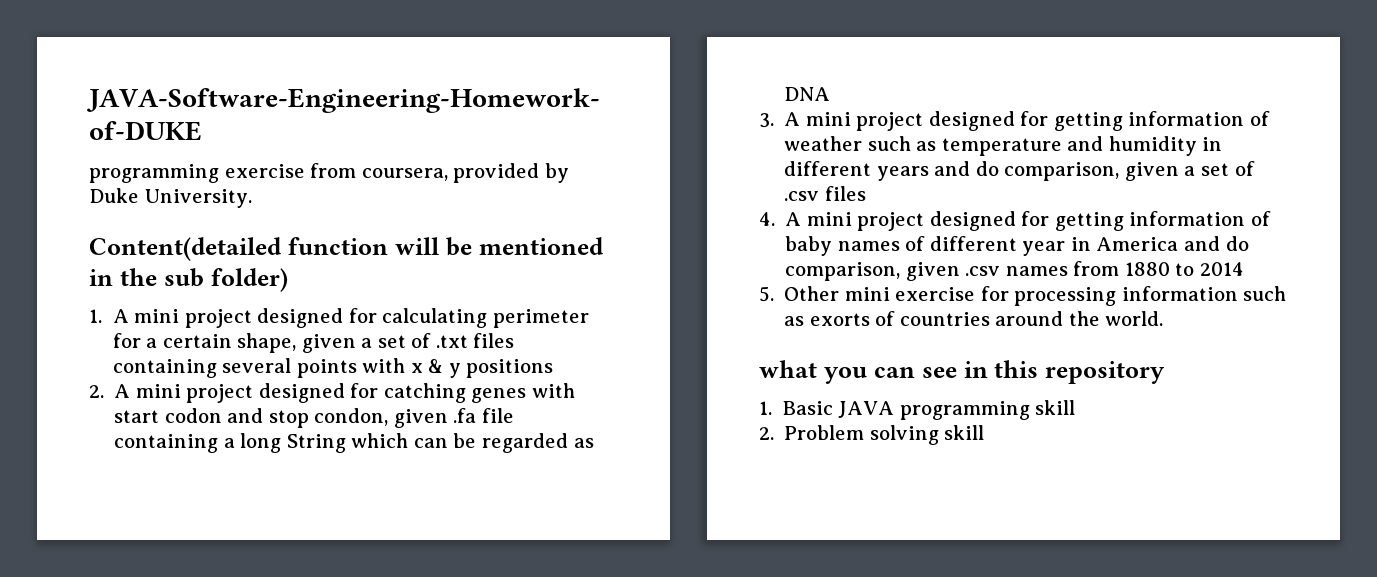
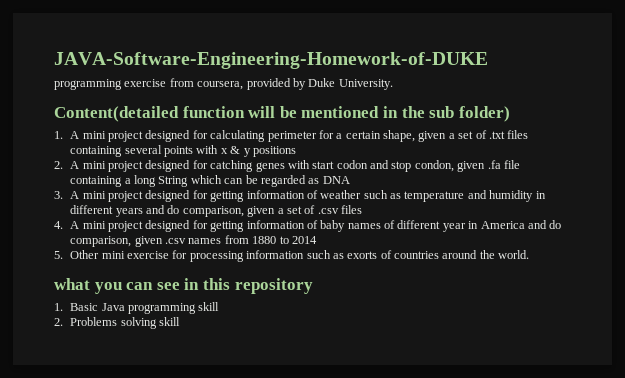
- 1. Basic JAVA programming skill
+ 1. Basic Java programming skill
- 2. Problem solving skill
+ 2. Problems solving skill

